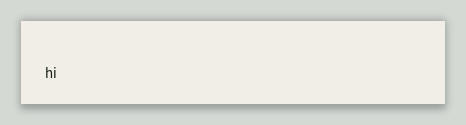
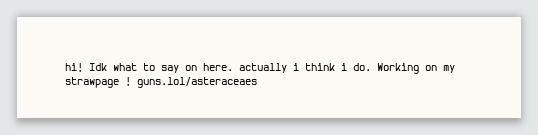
- hi
+ hi! Idk what to say on here. actually i think i do. Working on my strawpage ! guns.lol/asteraceaes

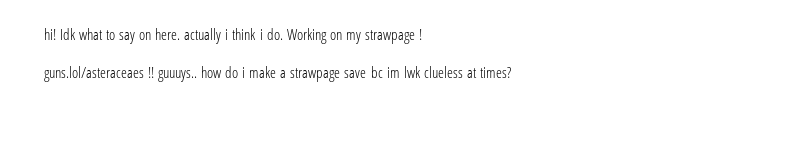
- Working on my strawpage ! guns.lol/asteraceaes
+ Working on my strawpage !
+ guns.lol/asteraceaes !! guuuys.. how do i make a strawpage save bc im lwk clueless at times?

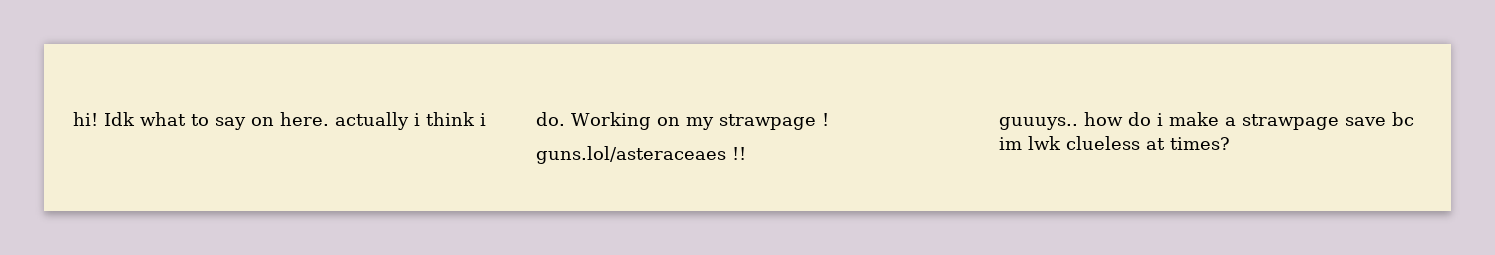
- guns.lol/asteraceaes !! guuuys.. how do i make a strawpage save bc im lwk clueless at times?
+ guns.lol/asteraceaes !!
+ guuuys.. how do i make a strawpage save bc im lwk clueless at times?

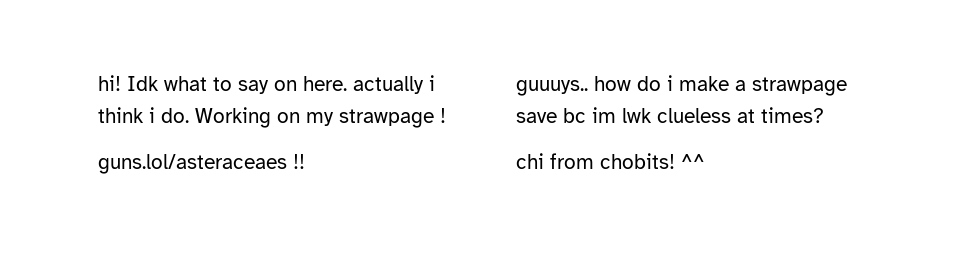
+ chi from chobits! ^^

